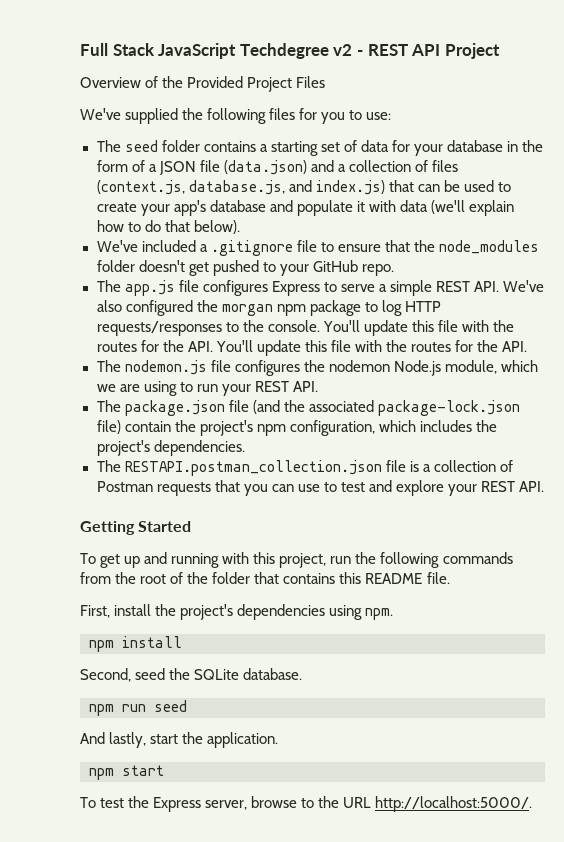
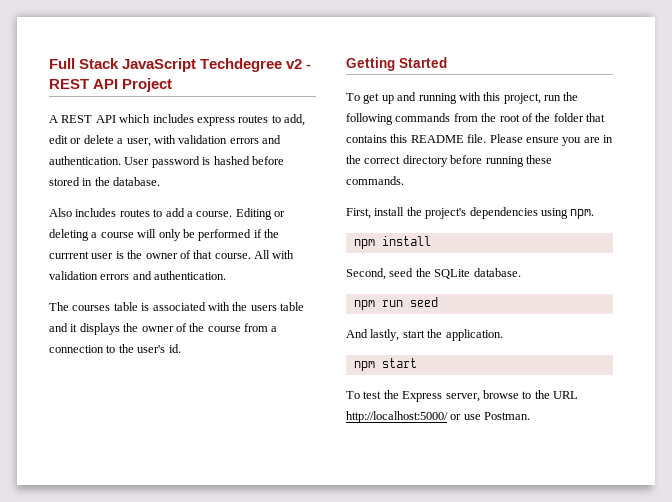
- Overview of the Provided Project Files
- We've supplied the following files for you to use:
- The seed folder contains a starting set of data for your database in the form of a JSON file (data.json) and a collection of files (context.js, database.js, and index.js) that can be used to create your app's database and populate it with data (we'll explain how to do that below).
- We've included a .gitignore file to ensure that the node_modules folder doesn't get pushed to your GitHub repo.
- The app.js file configures Express to serve a simple REST API. We've also configured the morgan npm package to log HTTP requests/responses to the console. You'll update this file with the routes for the API. You'll update this file with the routes for the API.
- The nodemon.js file configures the nodemon Node.js module, which we are using to run your REST API.
- The package.json file (and the associated package-lock.json file) contain the project's npm configuration, which includes the project's dependencies.
- The RESTAPI.postman_collection.json file is a collection of Postman requests that you can use to test and explore your REST API.
+ A REST API which includes express routes to add, edit or delete a user, with validation errors and authentication. User password is hashed before stored in the database.
+ Also includes routes to add a course. Editing or deleting a course will only be performed if the currrent user is the owner of that course. All with validation errors and authentication.
+ The courses table is associated with the users table and it displays the owner of the course from a connection to the user's id.
+ Please ensure you are in the correct directory before running these commands.
- To test the Express server, browse to the URL http://localhost:5000/.
+ To test the Express server, browse to the URL http://localhost:5000/ or use Postman.

